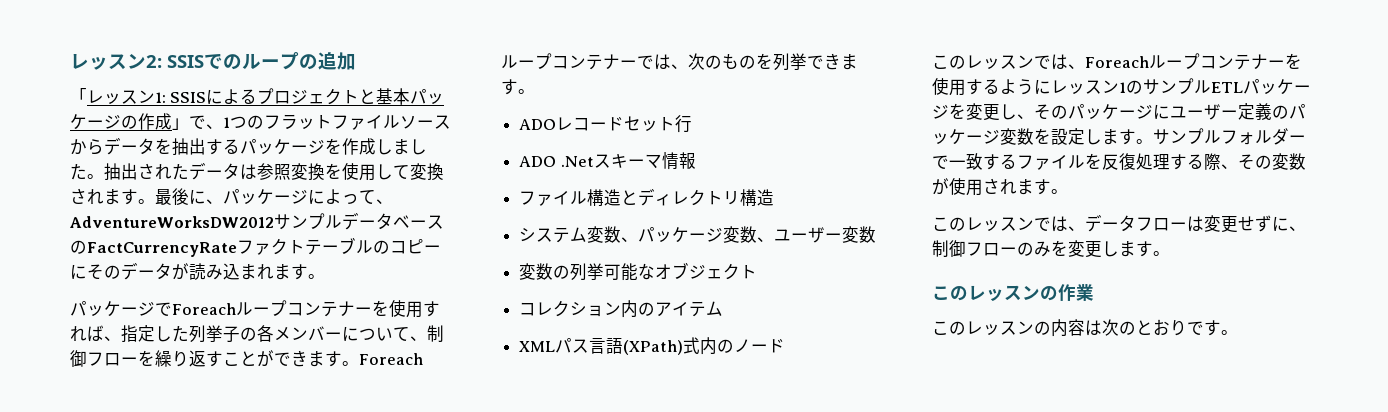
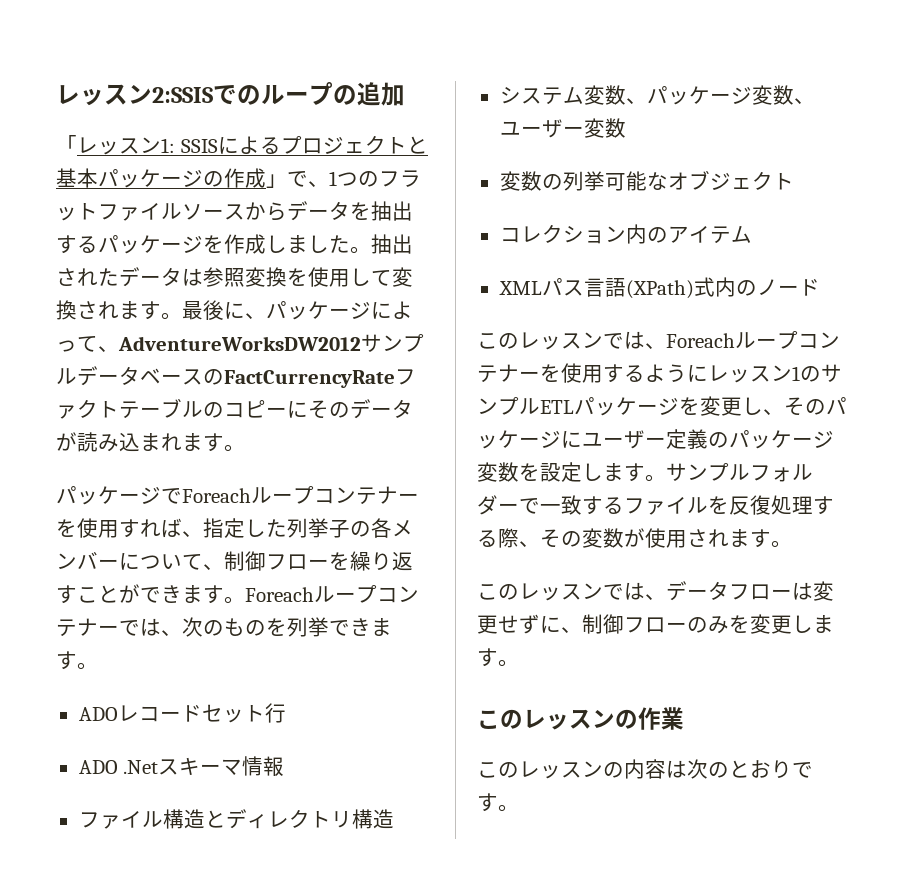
- レッスン2: SSISでのループの追加
+ レッスン2:SSISでのループの追加

